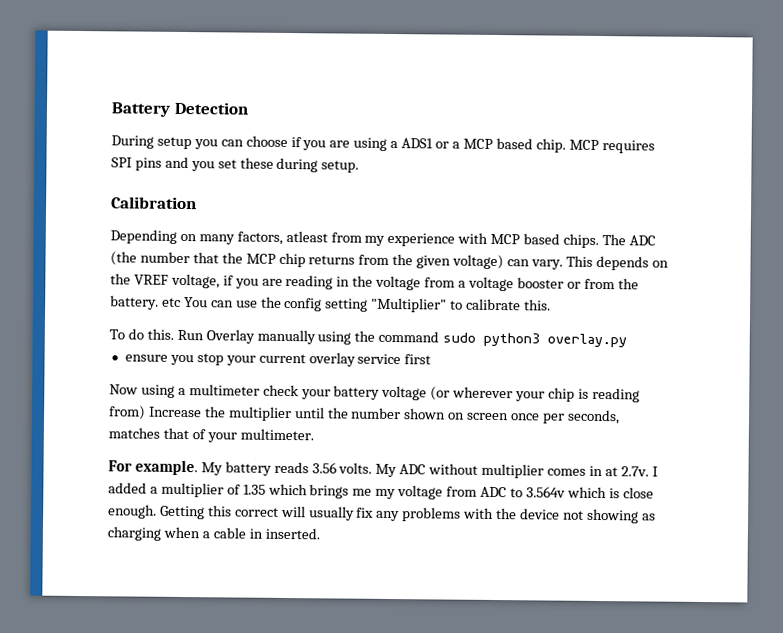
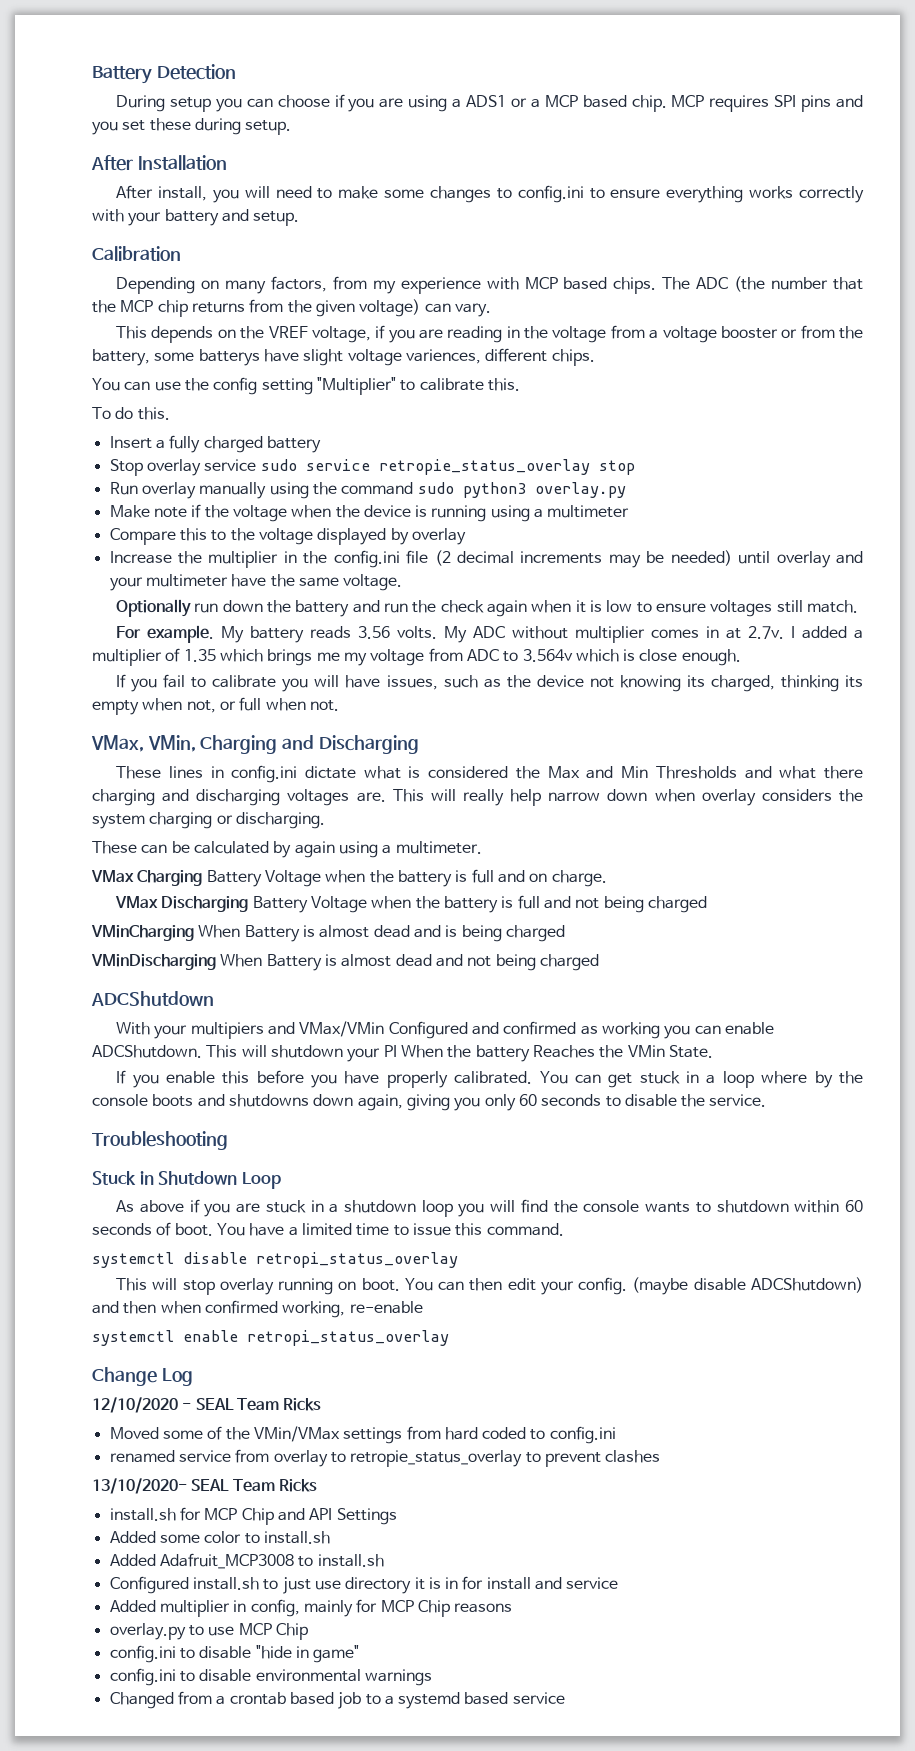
+ After Installation
+ After install, you will need to make some changes to config.ini to ensure everything works correctly with your battery and setup.
- Depending on many factors, atleast from my experience with MCP based chips.
+ Depending on many factors, from my experience with MCP based chips.
- The ADC (the number that the MCP chip returns from the given voltage) can vary. This depends on the VREF voltage, if you are reading in the voltage from a voltage booster or from the battery. etc You can use the config setting "Multiplier" to calibrate this.
+ The ADC (the number that the MCP chip returns from the given voltage) can vary.
+ This depends on the VREF voltage, if you are reading in the voltage from a voltage booster or from the battery, some batterys have slight voltage variences, different chips.
+ You can use the config setting "Multiplier" to calibrate this.
- To do this. Run Overlay manually using the command sudo python3 overlay.py
+ To do this.
+ Insert a fully charged battery
+ Stop overlay service sudo service retropie_status_overlay stop
+ Run overlay manually using the command sudo python3 overlay.py
- ensure you stop your current overlay service first
- Now using a multimeter check your battery voltage (or wherever your chip is reading from) Increase the multiplier until the number shown on screen once per seconds, matches that of your multimeter.
+ Make note if the voltage when the device is running using a multimeter
+ Compare this to the voltage displayed by overlay
+ Increase the multiplier in the config.ini file (2 decimal increments may be needed) until overlay and your multimeter have the same voltage.
+ Optionally run down the battery and run the check again when it is low to ensure voltages still match.
- My ADC without multiplier comes in at 2.7v. I added a multiplier of 1.35 which brings me my voltage from ADC to 3.564v which is close enough. Getting this correct will usually fix any problems with the device not showing as charging when a cable in inserted.
+ My ADC without multiplier comes in at 2.7v. I added a multiplier of 1.35 which brings me my voltage from ADC to 3.564v which is close enough.
+ If you fail to calibrate you will have issues, such as the device not knowing its charged, thinking its empty when not, or full when not.
+ VMax, VMin, Charging and Discharging
+ These lines in config.ini dictate what is considered the Max and Min Thresholds and what there charging and discharging voltages are. This will really help narrow down when overlay considers the system charging or discharging.
+ These can be calculated by again using a multimeter.
+ VMax Charging Battery Voltage when the battery is full and on charge.
+ VMax Discharging Battery Voltage when the battery is full and not being charged
+ VMinCharging When Battery is almost dead and is being charged
+ VMinDischarging When Battery is almost dead and not being charged
+ ADCShutdown
+ With your multipiers and VMax/VMin Configured and confirmed as working you can enable ADCShutdown. This will shutdown your PI When the battery Reaches the VMin State.
+ If you enable this before you have properly calibrated. You can get stuck in a loop where by the console boots and shutdowns down again, giving you only 60 seconds to disable the service.
+ Troubleshooting
+ Stuck in Shutdown Loop
+ As above if you are stuck in a shutdown loop you will find the console wants to shutdown within 60 seconds of boot. You have a limited time to issue this command.
+ systemctl disable retropi_status_overlay
+ This will stop overlay running on boot. You can then edit your config. (maybe disable ADCShutdown) and then when confirmed working, re-enable
+ systemctl enable retropi_status_overlay
+ Change Log
+ 12/10/2020 - SEAL Team Ricks
+ Moved some of the VMin/VMax settings from hard coded to config.ini
+ renamed service from overlay to retropie_status_overlay to prevent clashes
+ 13/10/2020- SEAL Team Ricks
+ install.sh for MCP Chip and API Settings
+ Added some color to install.sh
+ Added Adafruit_MCP3008 to install.sh
+ Configured install.sh to just use directory it is in for install and service
+ Added multiplier in config, mainly for MCP Chip reasons
+ overlay.py to use MCP Chip
+ config.ini to disable "hide in game"
+ config.ini to disable environmental warnings
+ Changed from a crontab based job to a systemd based service

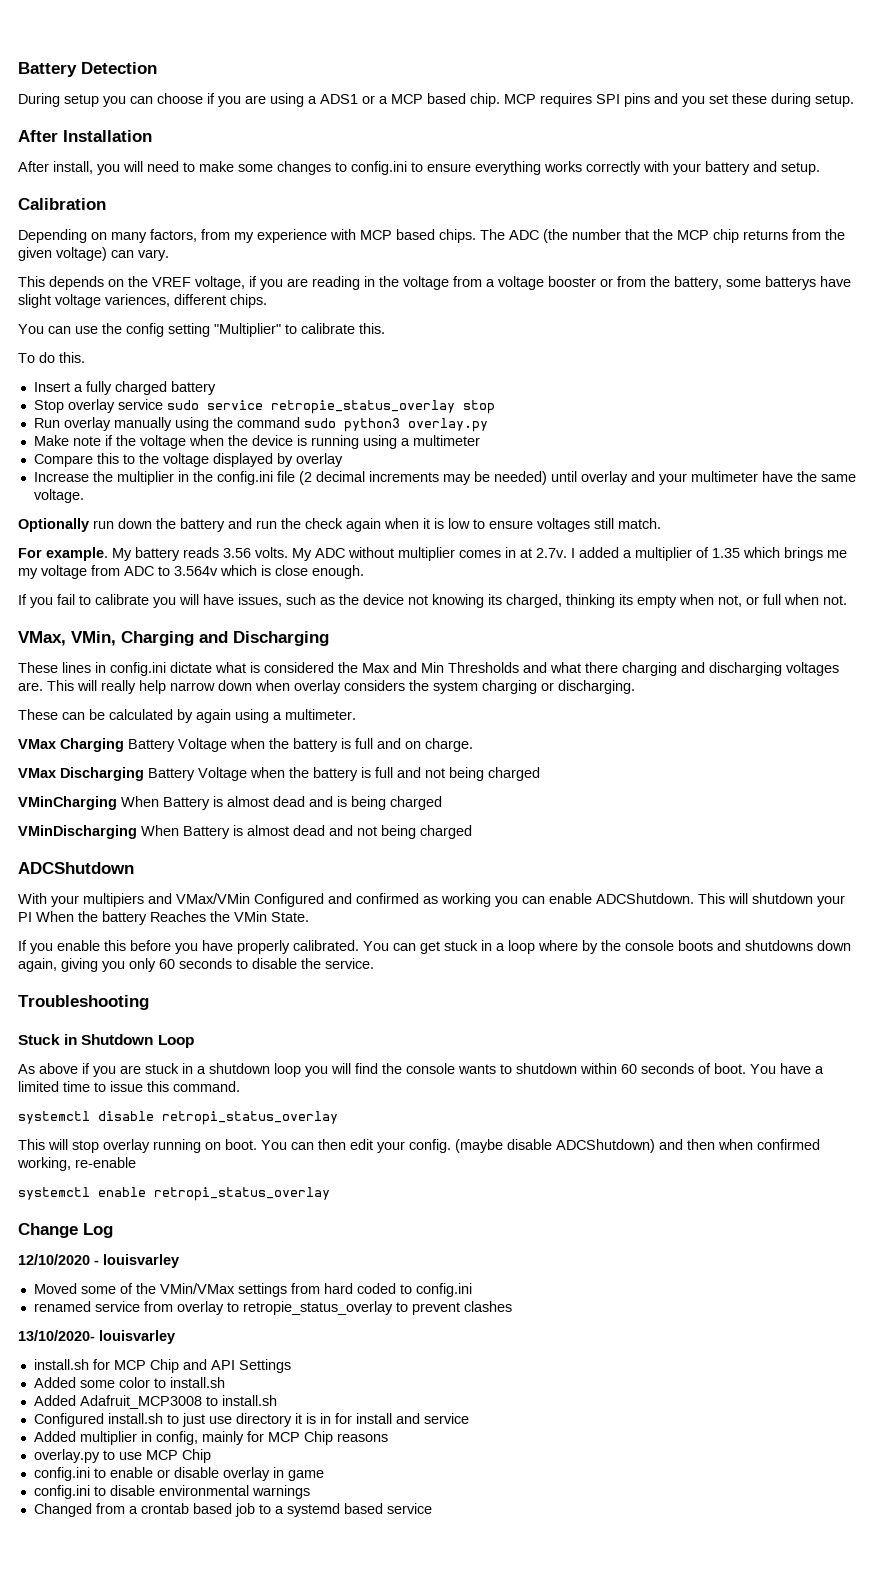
- 12/10/2020 - SEAL Team Ricks
+ 12/10/2020 - louisvarley
- 13/10/2020- SEAL Team Ricks
+ 13/10/2020- louisvarley
- config.ini to disable "hide in game"
+ config.ini to enable or disable overlay in game

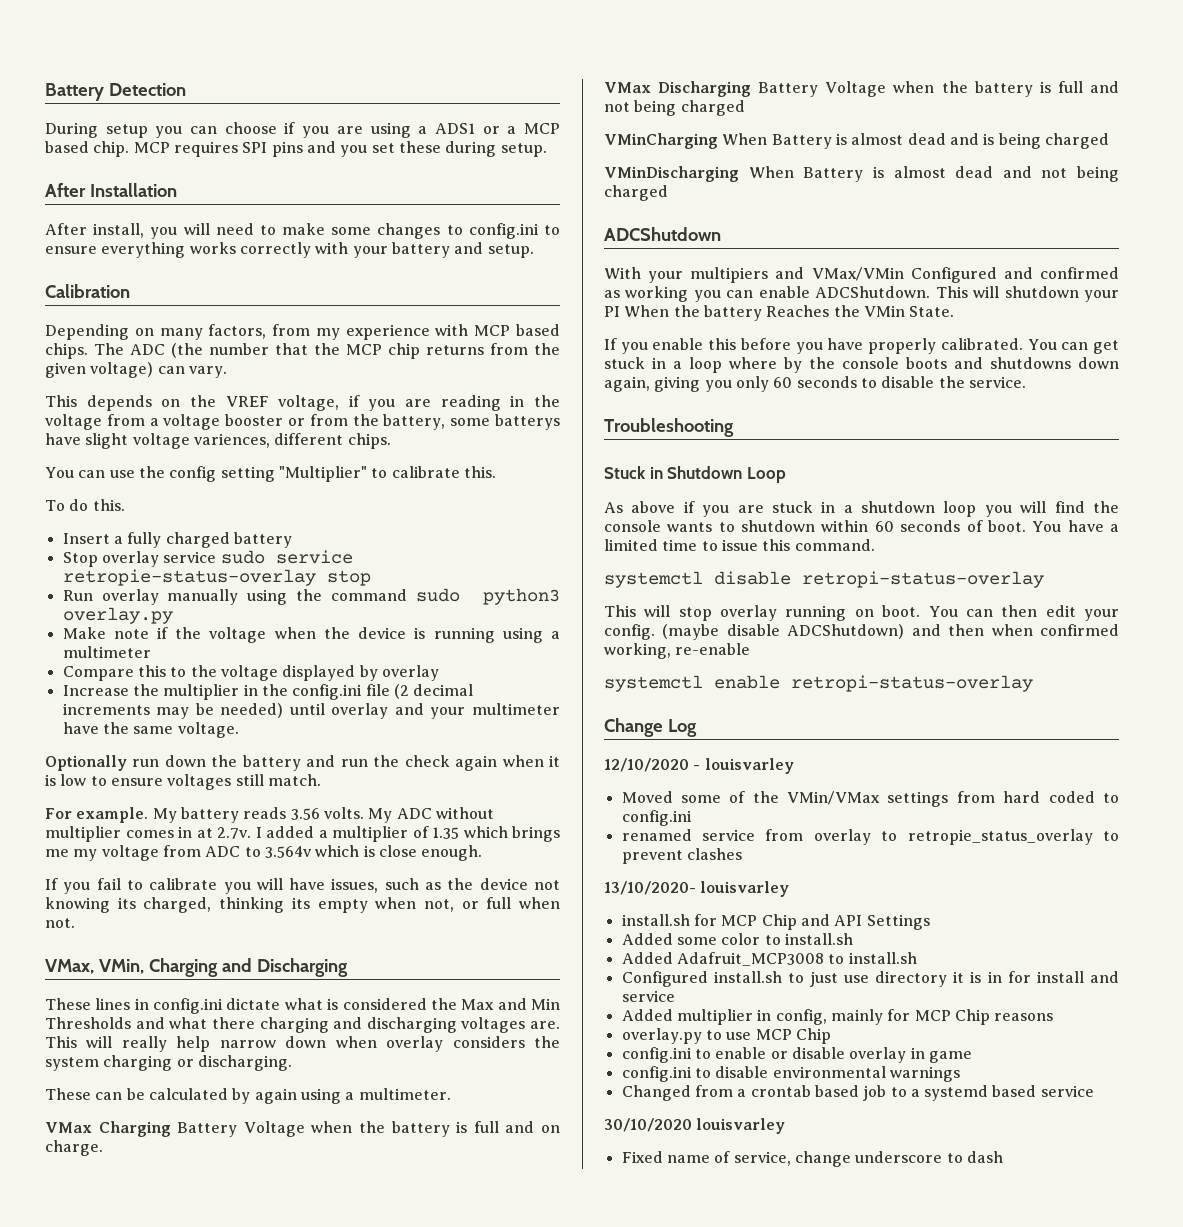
- Stop overlay service sudo service retropie_status_overlay stop
+ Stop overlay service sudo service retropie-status-overlay stop
- systemctl disable retropi_status_overlay
+ systemctl disable retropi-status-overlay
- systemctl enable retropi_status_overlay
+ systemctl enable retropi-status-overlay
+ 30/10/2020 louisvarley
+ Fixed name of service, change underscore to dash

